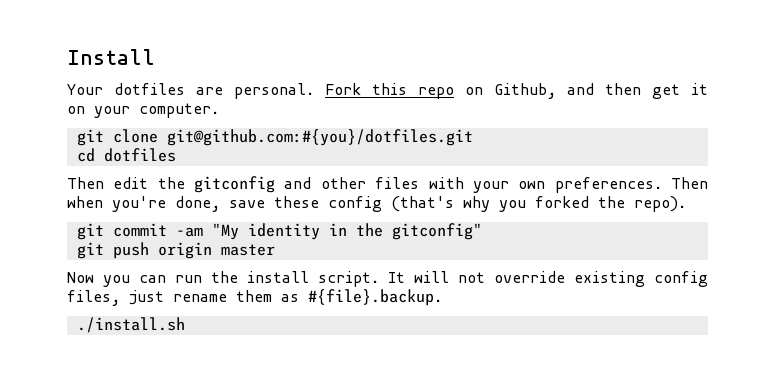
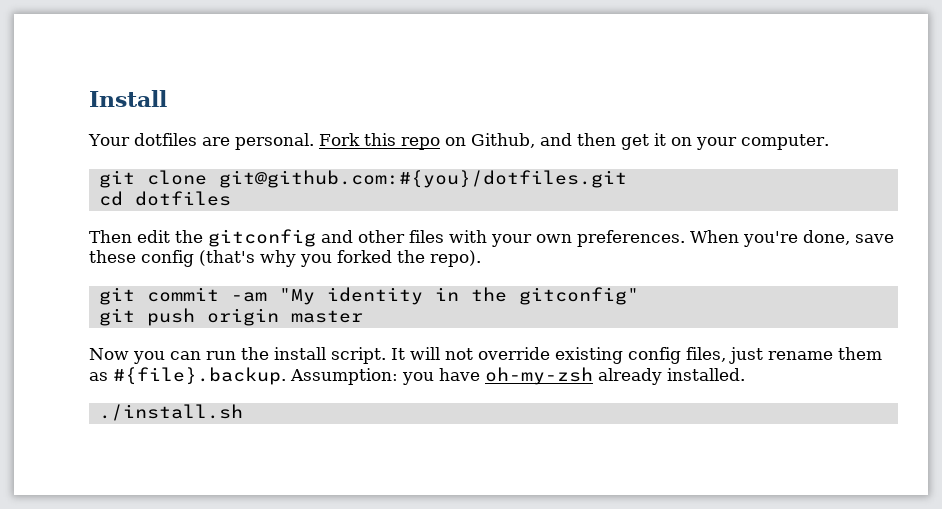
- Then when you're done, save these config (that's why you forked the repo).
+ When you're done, save these config (that's why you forked the repo).
- It will not override existing config files, just rename them as #{file}.backup.
+ It will not override existing config files, just rename them as #{file}.backup. Assumption: you have oh-my-zsh already installed.

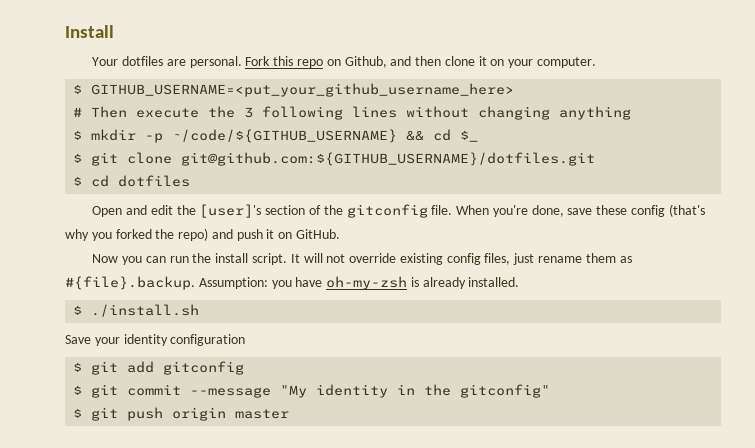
- Fork this repo on Github, and then get it on your computer.
+ Fork this repo on Github, and then clone it on your computer.
- git clone git@github.com:#{you}/dotfiles.git
- cd dotfiles
- Then edit the gitconfig and other files with your own preferences.
+ $ GITHUB_USERNAME=<put_your_github_username_here>
+ # Then execute the 3 following lines without changing anything
+ $ mkdir -p ~/code/${GITHUB_USERNAME} && cd $_
+ $ git clone git@github.com:${GITHUB_USERNAME}/dotfiles.git
+ $ cd dotfiles
+ Open and edit the [user]'s section of the gitconfig file.
- When you're done, save these config (that's why you forked the repo).
- git commit -am "My identity in the gitconfig"
- git push origin master
+ When you're done, save these config (that's why you forked the repo) and push it on GitHub.
- It will not override existing config files, just rename them as #{file}.backup. Assumption: you have oh-my-zsh already installed.
+ It will not override existing config files, just rename them as #{file}.backup. Assumption: you have oh-my-zsh is already installed.
- ./install.sh
+ $ ./install.sh
+ Save your identity configuration
+ $ git add gitconfig
+ $ git commit --message "My identity in the gitconfig"
+ $ git push origin master

